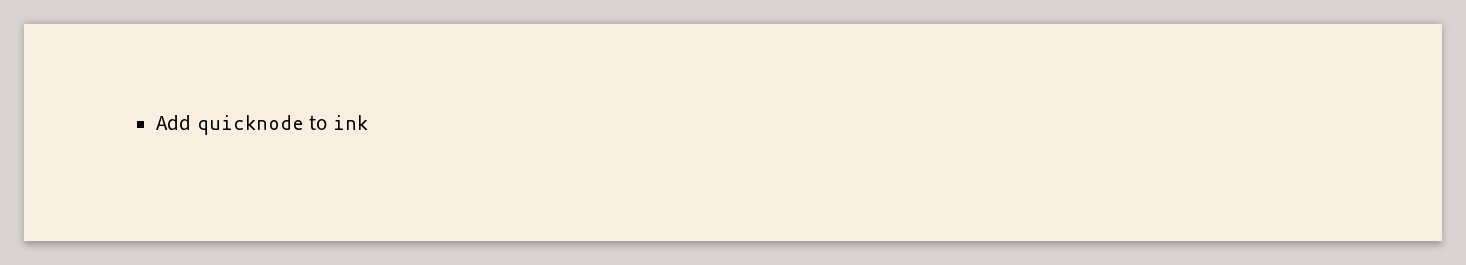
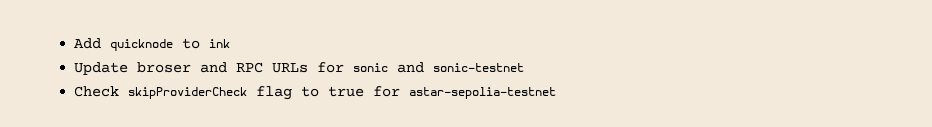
+ Update broser and RPC URLs for sonic and sonic-testnet
+ Check skipProviderCheck flag to true for astar-sepolia-testnet

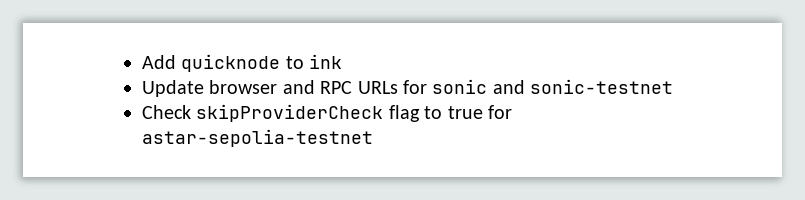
- Update broser and RPC URLs for sonic and sonic-testnet
+ Update browser and RPC URLs for sonic and sonic-testnet

